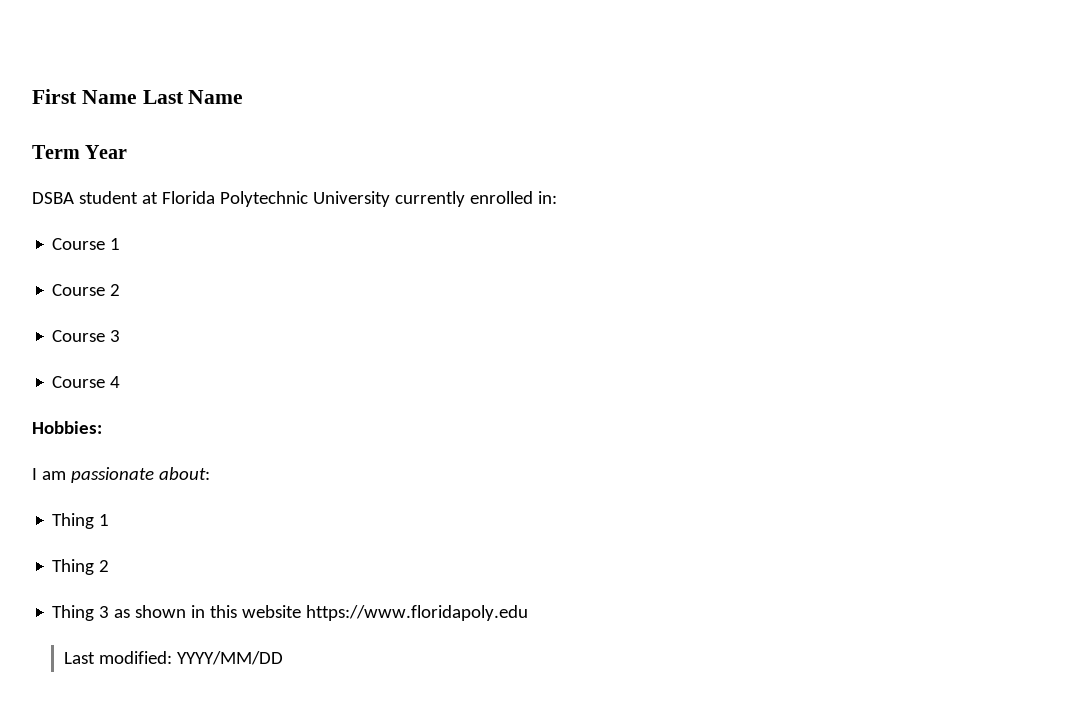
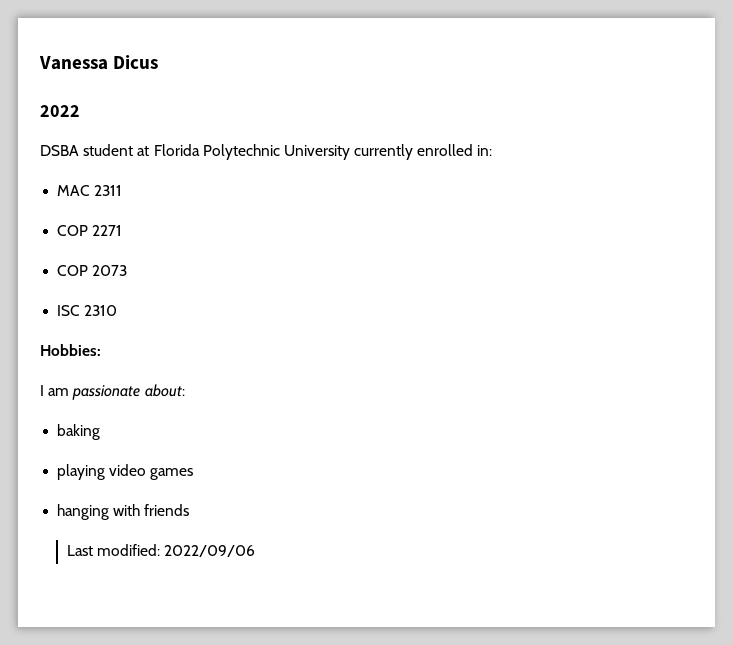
- First Name Last Name
- Term Year
+ Vanessa Dicus
+ 2022
- Course 1
- Course 2
- Course 3
- Course 4
+ MAC 2311
+ COP 2271
+ COP 2073
+ ISC 2310
- Thing 1
- Thing 2
- Thing 3 as shown in this website https://www.floridapoly.edu
+ baking
+ playing video games
+ hanging with friends
- Last modified: YYYY/MM/DD
+ Last modified: 2022/09/06

